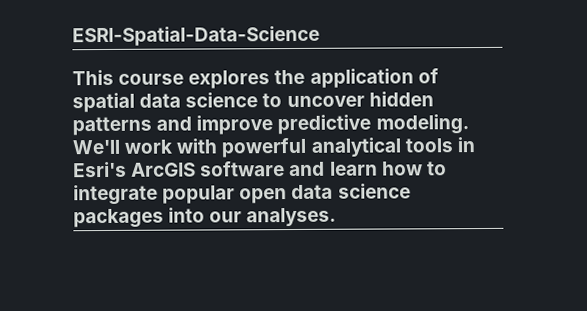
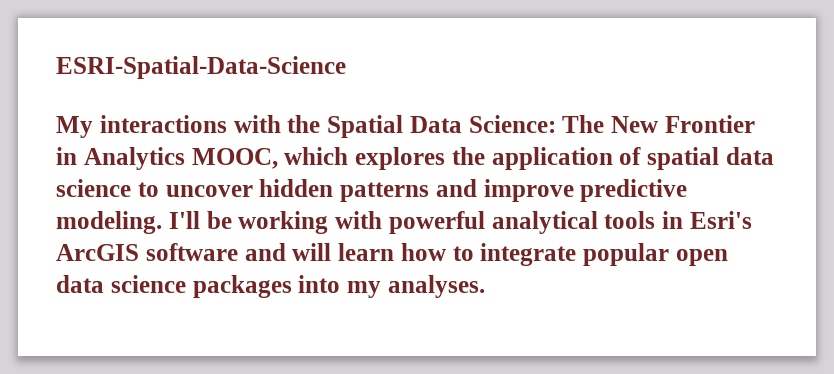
- This course explores the application of spatial data science to uncover hidden patterns and improve predictive modeling.
+ My interactions with the Spatial Data Science: The New Frontier in Analytics MOOC, which explores the application of spatial data science to uncover hidden patterns and improve predictive modeling.
- We'll work with powerful analytical tools in Esri's ArcGIS software and learn how to integrate popular open data science packages into our analyses.
+ I'll be working with powerful analytical tools in Esri's ArcGIS software and will learn how to integrate popular open data science packages into my analyses.

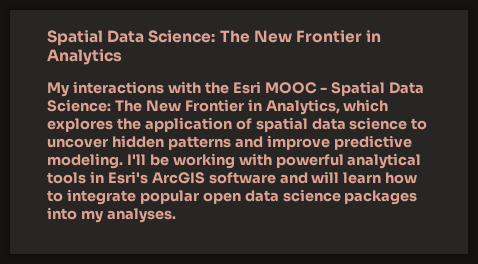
- ESRI-Spatial-Data-Science
- My interactions with the Spatial Data Science: The New Frontier in Analytics MOOC, which explores the application of spatial data science to uncover hidden patterns and improve predictive modeling.
+ Spatial Data Science: The New Frontier in Analytics
+ My interactions with the Esri MOOC - Spatial Data Science: The New Frontier in Analytics, which explores the application of spatial data science to uncover hidden patterns and improve predictive modeling.

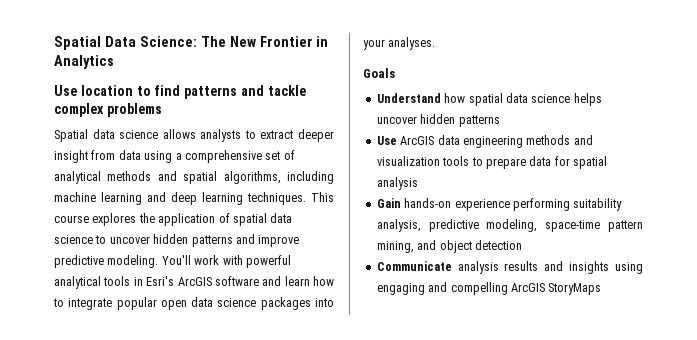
- My interactions with the Esri MOOC - Spatial Data Science: The New Frontier in Analytics, which explores the application of spatial data science to uncover hidden patterns and improve predictive modeling.
+ Use location to find patterns and tackle complex problems
+ Spatial data science allows analysts to extract deeper insight from data using a comprehensive set of analytical methods and spatial algorithms, including machine learning and deep learning techniques. This course explores the application of spatial data science to uncover hidden patterns and improve predictive modeling.
- I'll be working with powerful analytical tools in Esri's ArcGIS software and will learn how to integrate popular open data science packages into my analyses.
+ You'll work with powerful analytical tools in Esri's ArcGIS software and learn how to integrate popular open data science packages into your analyses.
+ Goals
+ Understand how spatial data science helps uncover hidden patterns
+ Use ArcGIS data engineering methods and visualization tools to prepare data for spatial analysis
+ Gain hands-on experience performing suitability analysis, predictive modeling, space-time pattern mining, and object detection
+ Communicate analysis results and insights using engaging and compelling ArcGIS StoryMaps

